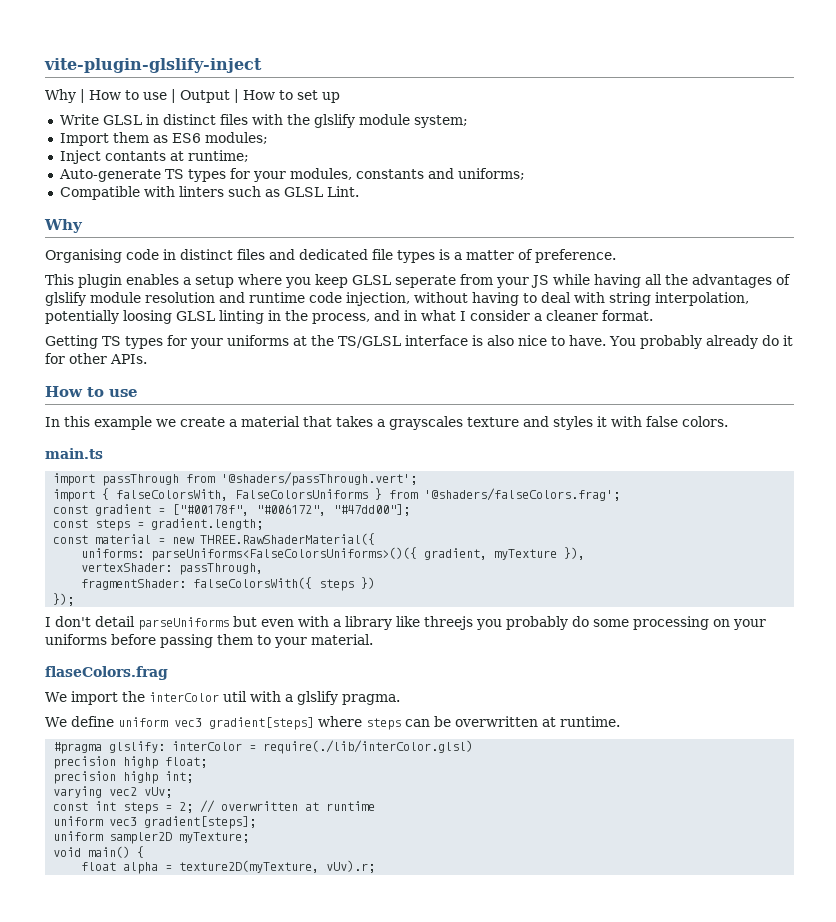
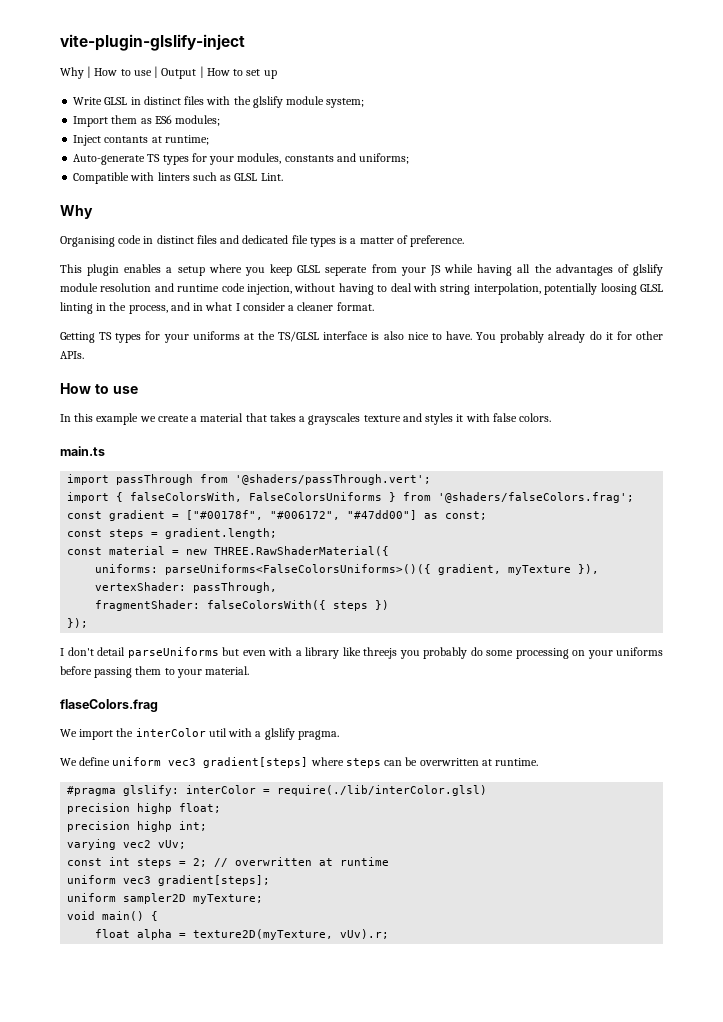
- const gradient = ["#00178f", "#006172", "#47dd00"];
+ const gradient = ["#00178f", "#006172", "#47dd00"] as const;

